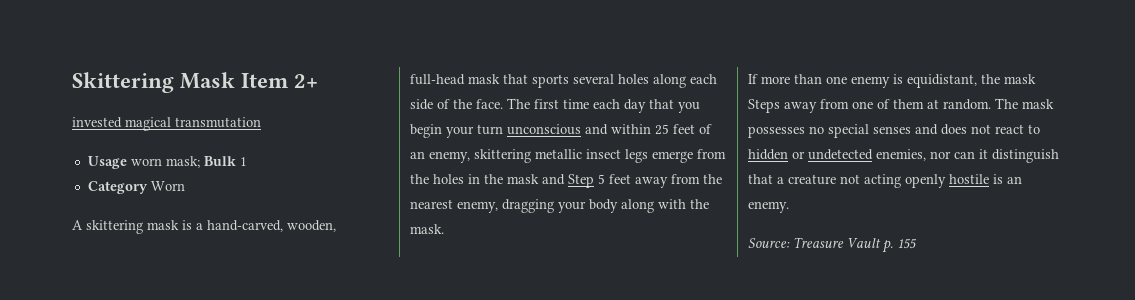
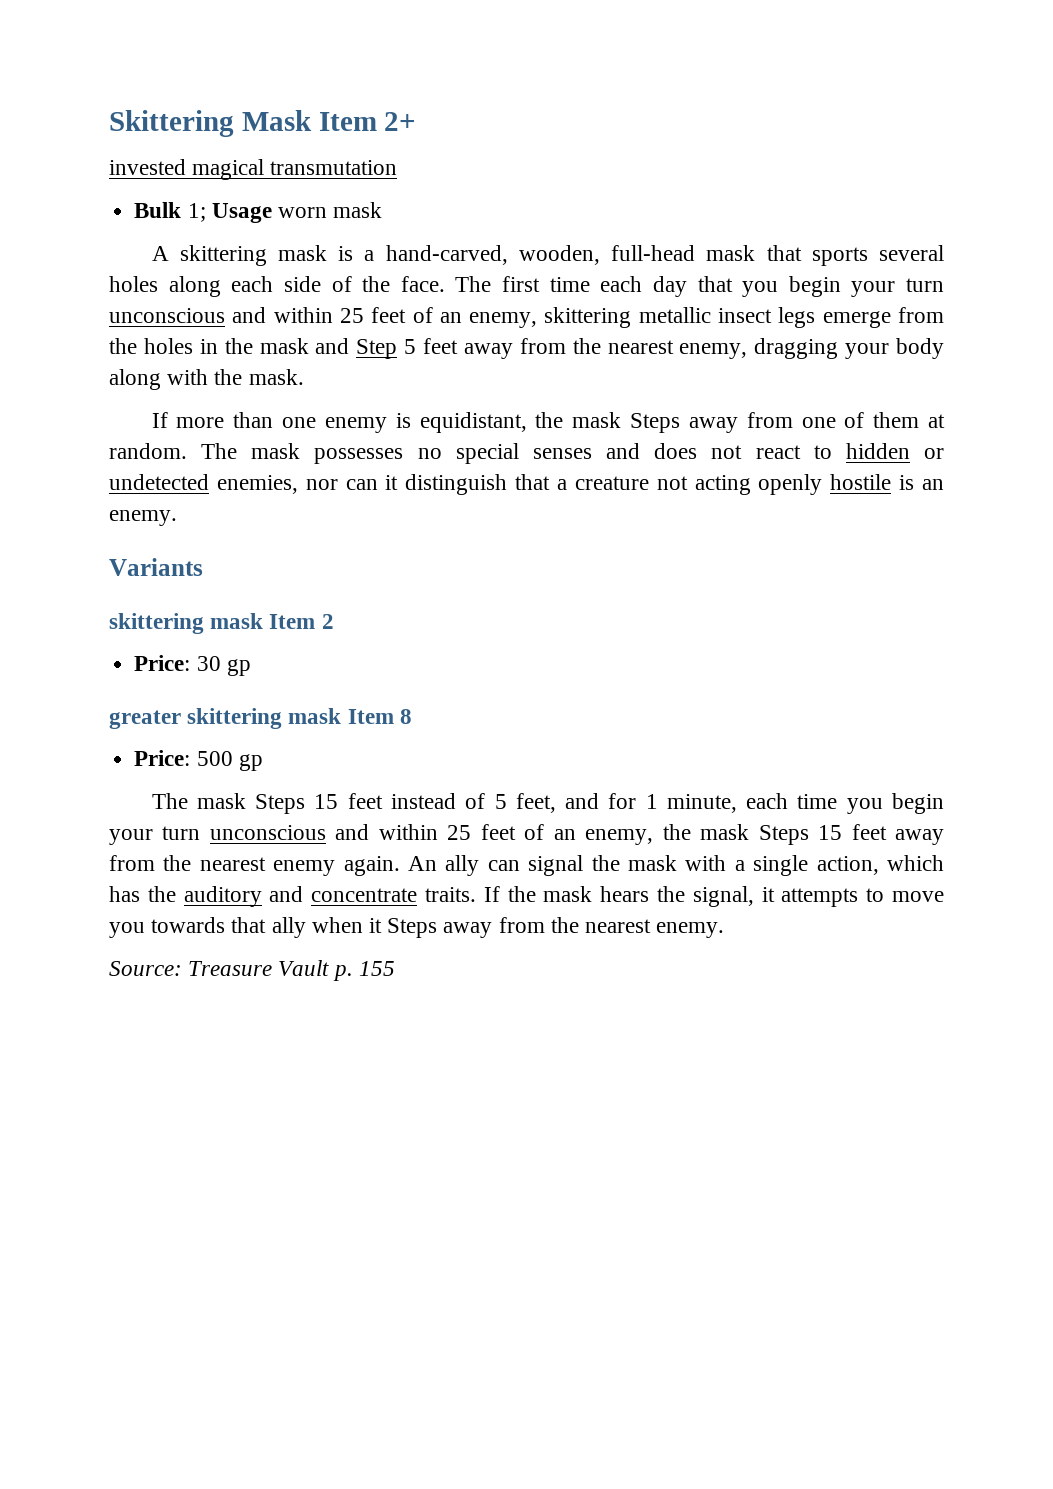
- Usage worn mask; Bulk 1
- Category Worn
+ Bulk 1; Usage worn mask
+ Variants
+ skittering mask Item 2
+ Price: 30 gp
+ greater skittering mask Item 8
+ Price: 500 gp
+ The mask Steps 15 feet instead of 5 feet, and for 1 minute, each time you begin your turn unconscious and within 25 feet of an enemy, the mask Steps 15 feet away from the nearest enemy again. An ally can signal the mask with a single action, which has the auditory and concentrate traits. If the mask hears the signal, it attempts to move you towards that ally when it Steps away from the nearest enemy.

